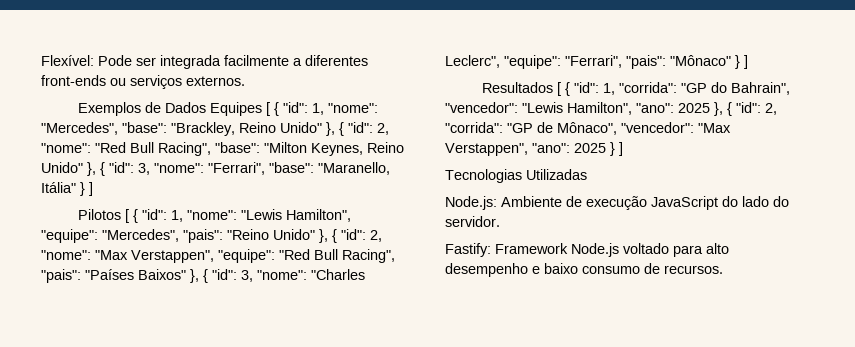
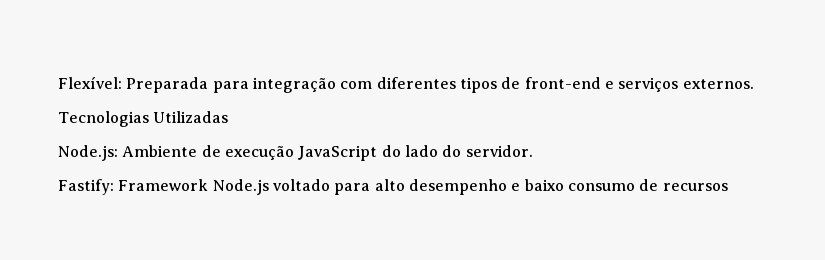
- Flexível: Pode ser integrada facilmente a diferentes front-ends ou serviços externos.
- Exemplos de Dados Equipes [ { "id": 1, "nome": "Mercedes", "base": "Brackley, Reino Unido" }, { "id": 2, "nome": "Red Bull Racing", "base": "Milton Keynes, Reino Unido" }, { "id": 3, "nome": "Ferrari", "base": "Maranello, Itália" } ]
- Pilotos [ { "id": 1, "nome": "Lewis Hamilton", "equipe": "Mercedes", "pais": "Reino Unido" }, { "id": 2, "nome": "Max Verstappen", "equipe": "Red Bull Racing", "pais": "Países Baixos" }, { "id": 3, "nome": "Charles Leclerc", "equipe": "Ferrari", "pais": "Mônaco" } ]
- Resultados [ { "id": 1, "corrida": "GP do Bahrain", "vencedor": "Lewis Hamilton", "ano": 2025 }, { "id": 2, "corrida": "GP de Mônaco", "vencedor": "Max Verstappen", "ano": 2025 } ]
+ Flexível: Preparada para integração com diferentes tipos de front-end e serviços externos.
- Fastify: Framework Node.js voltado para alto desempenho e baixo consumo de recursos.
+ Fastify: Framework Node.js voltado para alto desempenho e baixo consumo de recursos

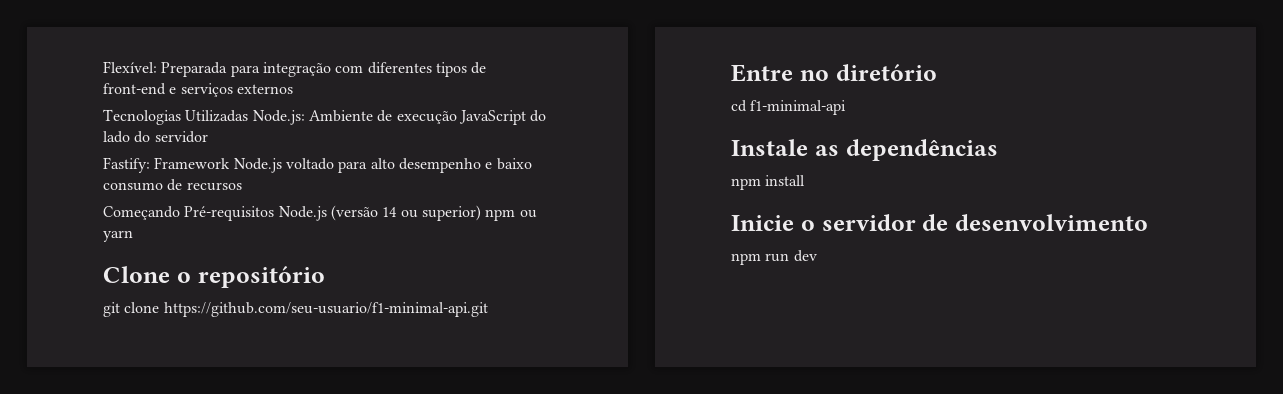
- Flexível: Preparada para integração com diferentes tipos de front-end e serviços externos.
+ Flexível: Preparada para integração com diferentes tipos de front-end e serviços externos
- Tecnologias Utilizadas
- Node.js: Ambiente de execução JavaScript do lado do servidor.
+ Tecnologias Utilizadas Node.js: Ambiente de execução JavaScript do lado do servidor
+ Começando Pré-requisitos Node.js (versão 14 ou superior) npm ou yarn
+ Clone o repositório
+ git clone https://github.com/seu-usuario/f1-minimal-api.git
+ Entre no diretório
+ cd f1-minimal-api
+ Instale as dependências
+ npm install
+ Inicie o servidor de desenvolvimento
+ npm run dev

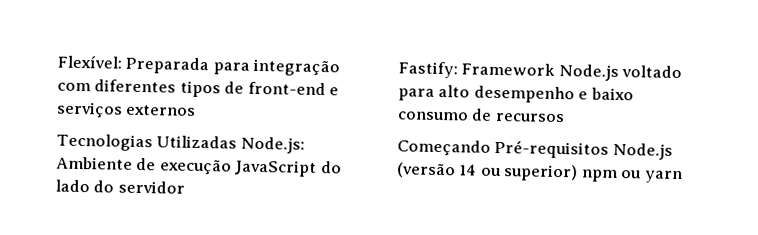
- Clone o repositório
- git clone https://github.com/seu-usuario/f1-minimal-api.git
- Entre no diretório
- cd f1-minimal-api
- Instale as dependências
- npm install
- Inicie o servidor de desenvolvimento
- npm run dev

